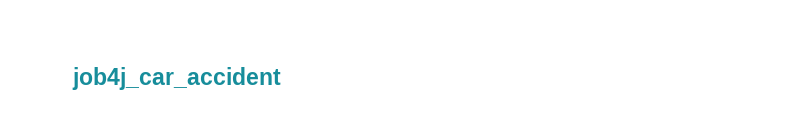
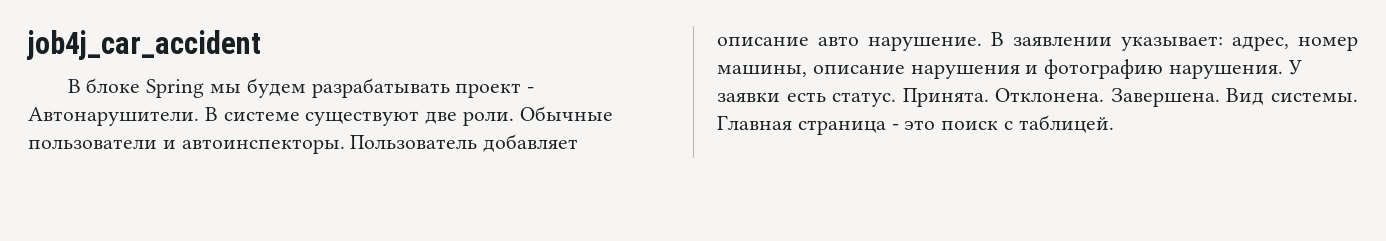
+ В блоке Spring мы будем разрабатывать проект - Автонарушители. В системе существуют две роли. Обычные пользователи и автоинспекторы. Пользователь добавляет описание авто нарушение. В заявлении указывает: адрес, номер машины, описание нарушения и фотографию нарушения. У заявки есть статус. Принята. Отклонена. Завершена. Вид системы. Главная страница - это поиск с таблицей.

